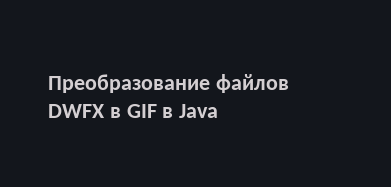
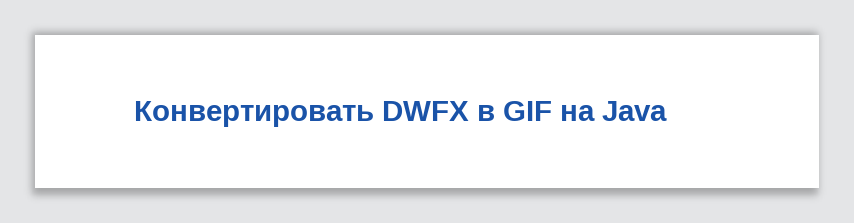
- Преобразование файлов DWFX в GIF в Java
+ Конвертировать DWFX в GIF на Java

